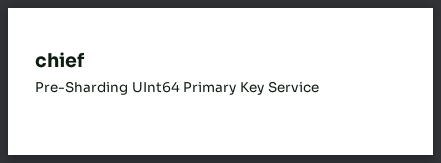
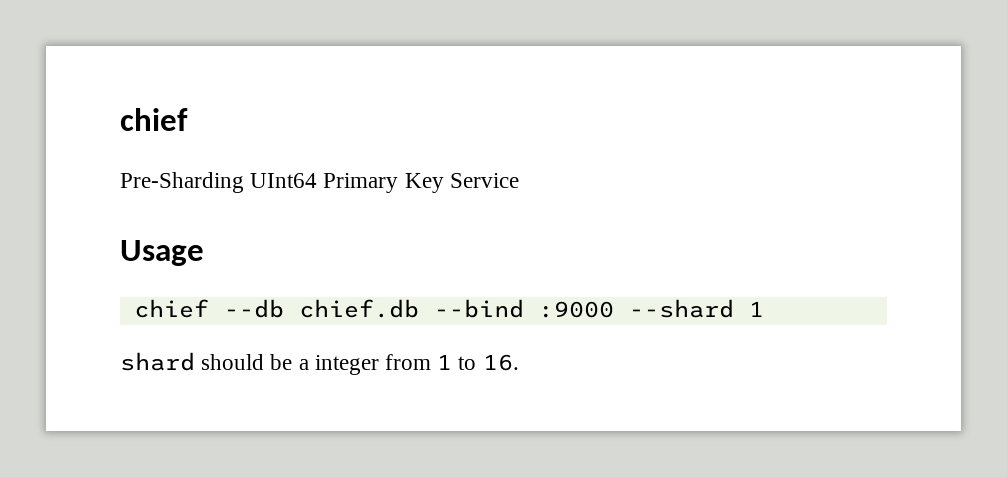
+ Usage
+ chief --db chief.db --bind :9000 --shard 1
+ shard should be a integer from 1 to 16.

